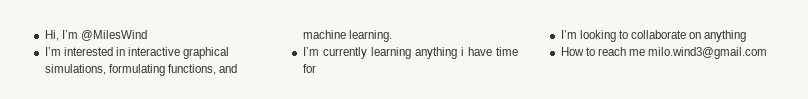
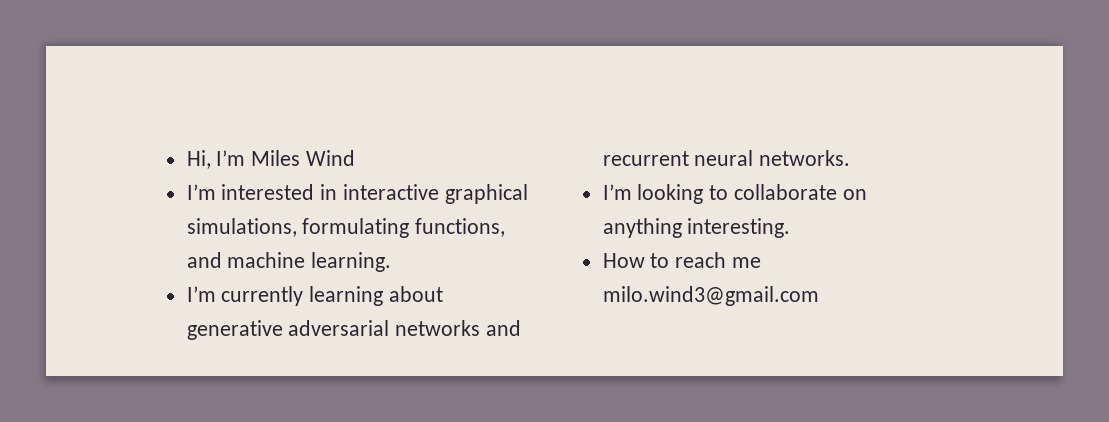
- Hi, I’m @MilesWind
+ Hi, I’m Miles Wind
- I’m currently learning anything i have time for
+ I’m currently learning about generative adversarial networks and recurrent neural networks.
- I’m looking to collaborate on anything
+ I’m looking to collaborate on anything interesting.

